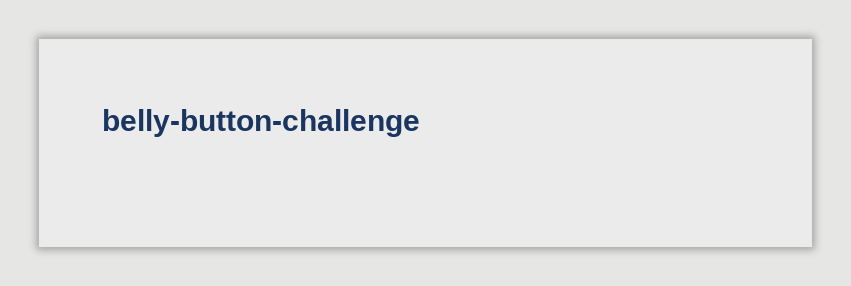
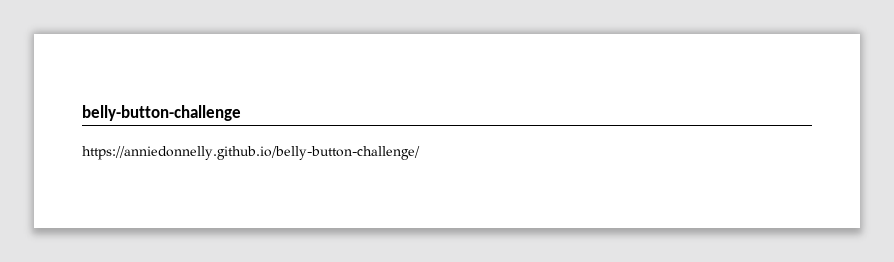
+ https://anniedonnelly.github.io/belly-button-challenge/

